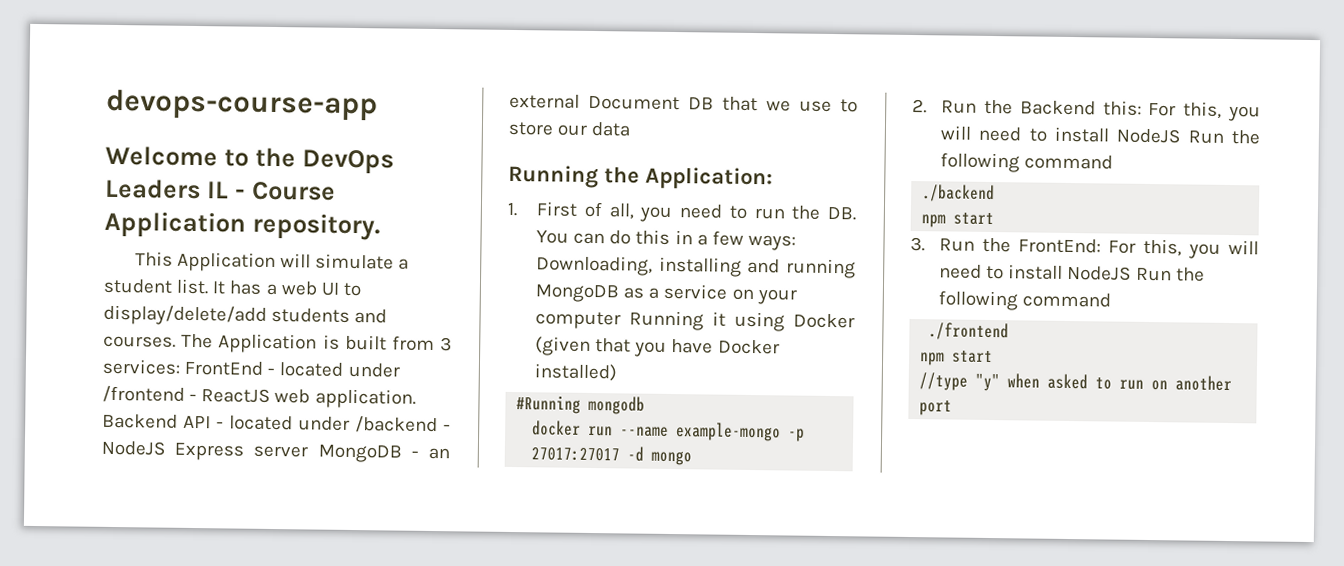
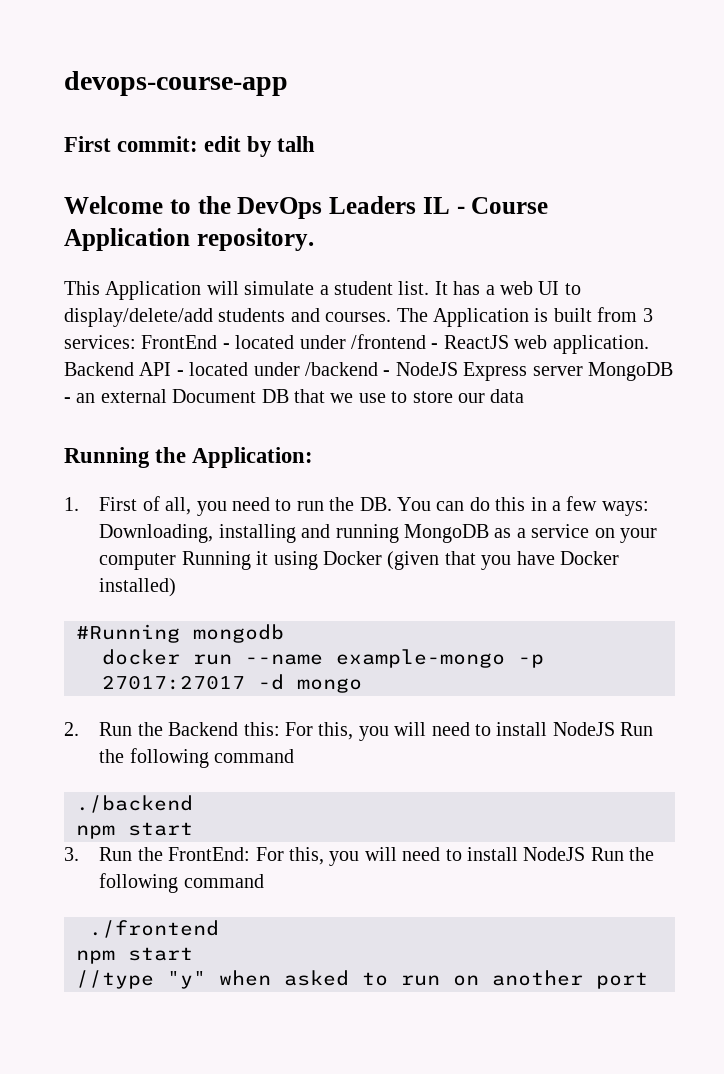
+ First commit: edit by talh

